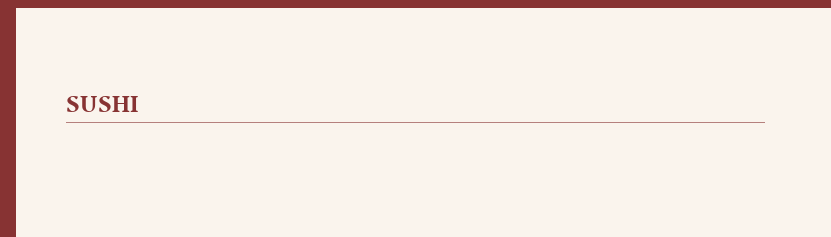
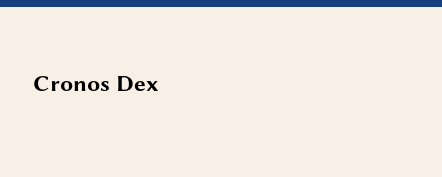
- SUSHI
+ Cronos Dex

